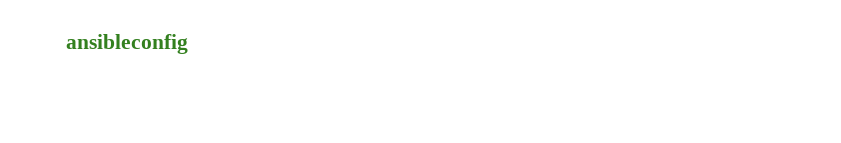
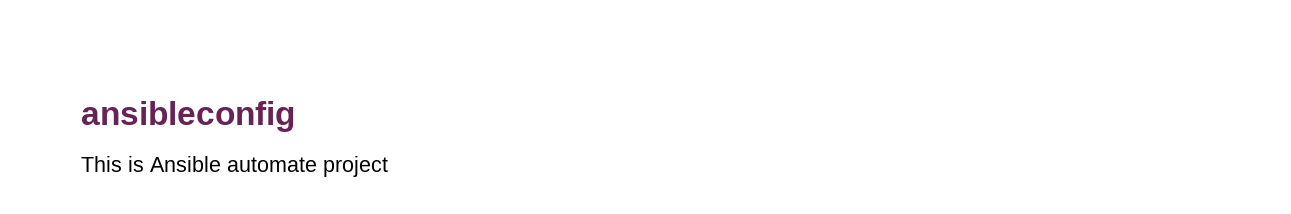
+ This is Ansible automate project

